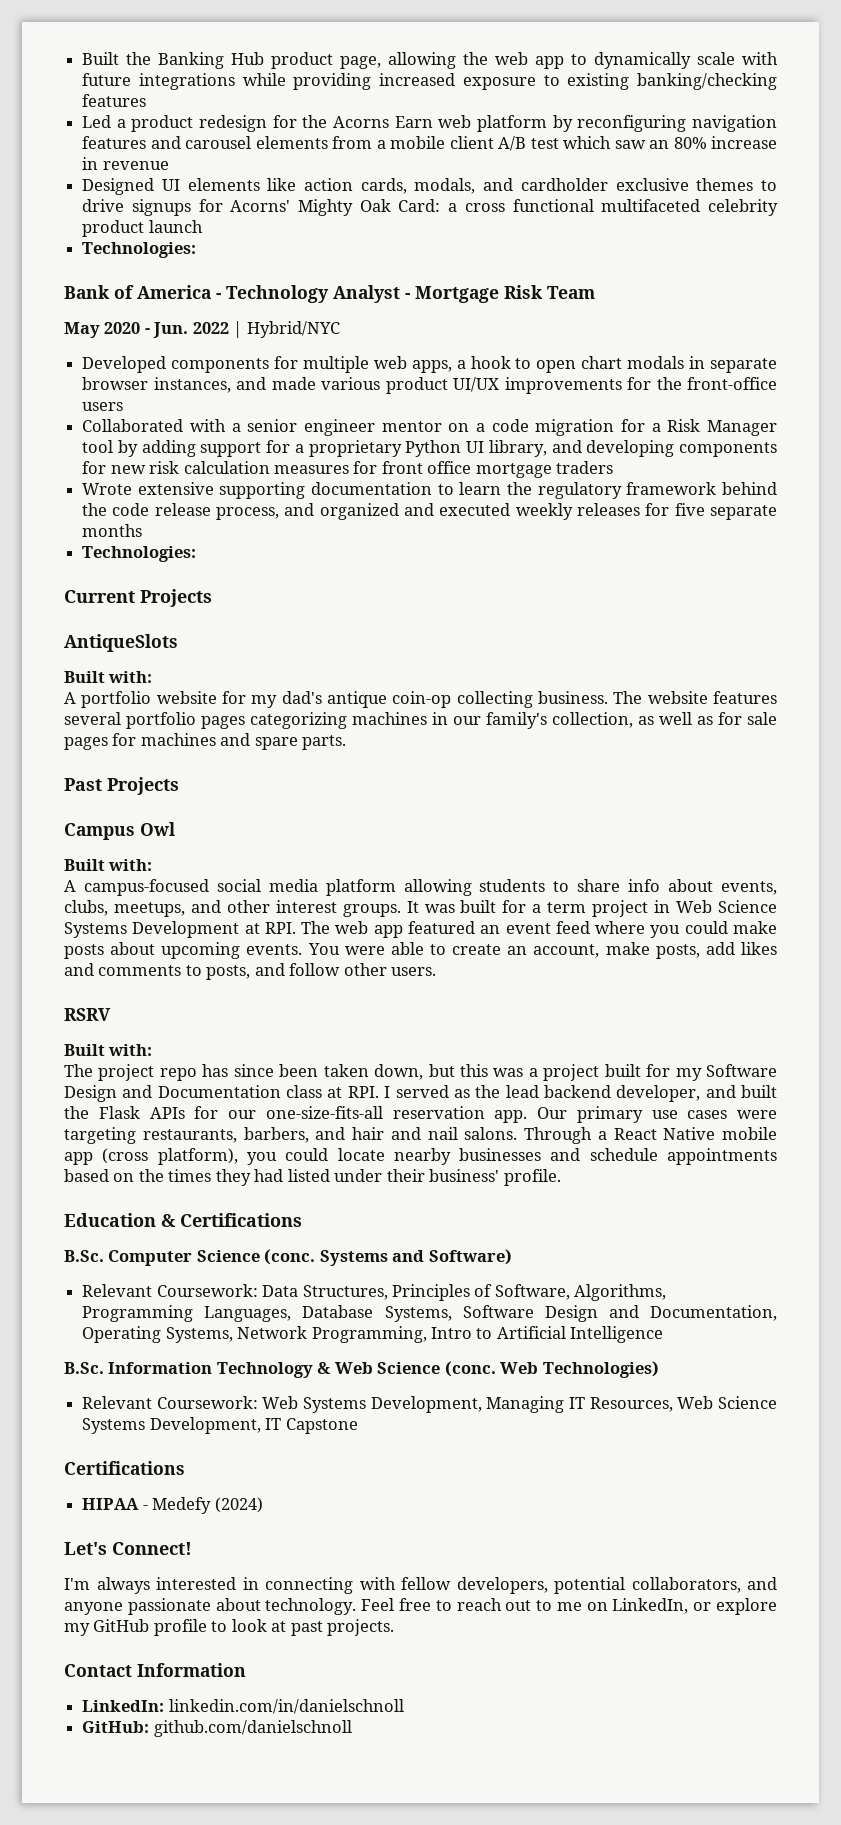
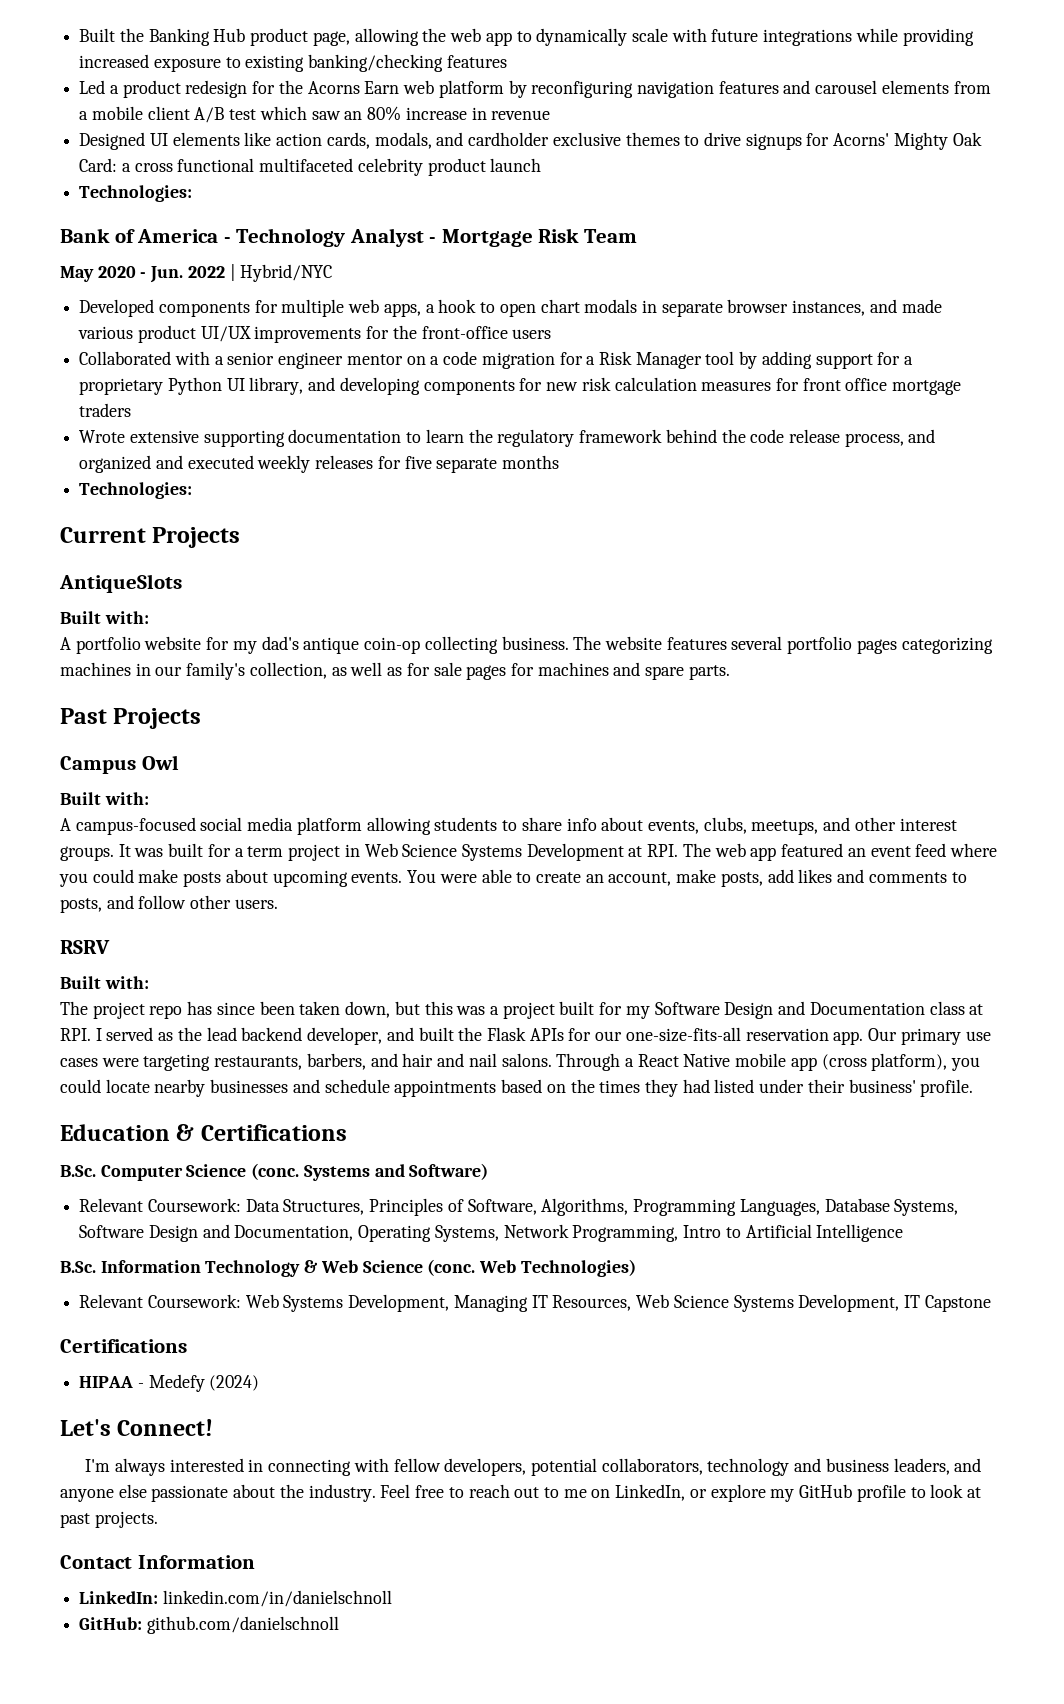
- I'm always interested in connecting with fellow developers, potential collaborators, and anyone passionate about technology.
+ I'm always interested in connecting with fellow developers, potential collaborators, technology and business leaders, and anyone else passionate about the industry.

